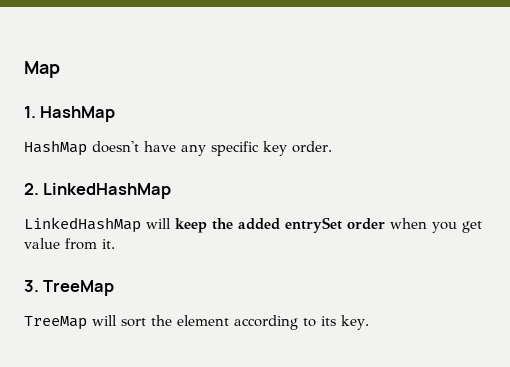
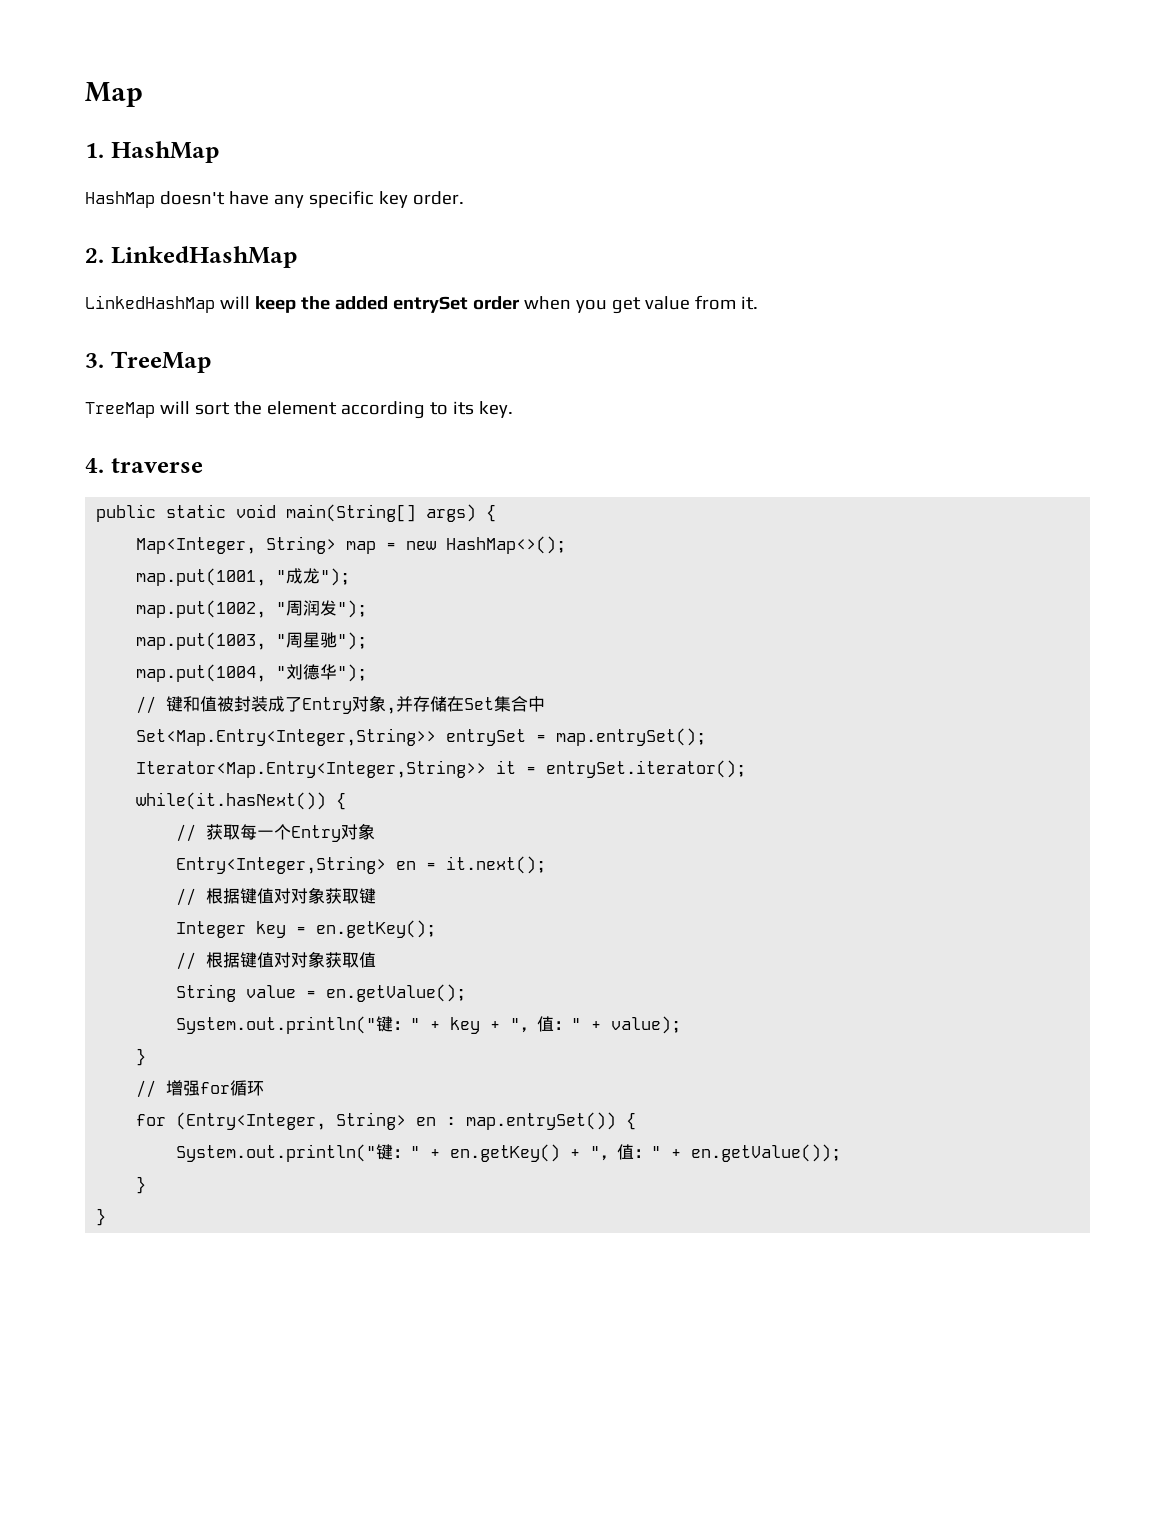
+ 4. traverse
+ public static void main(String[] args) {
+ Map<Integer, String> map = new HashMap<>();
+ map.put(1001, "成龙");
+ map.put(1002, "周润发");
+ map.put(1003, "周星驰");
+ map.put(1004, "刘德华");
+ // 键和值被封装成了Entry对象,并存储在Set集合中
+ Set<Map.Entry<Integer,String>> entrySet = map.entrySet();
+ Iterator<Map.Entry<Integer,String>> it = entrySet.iterator();
+ while(it.hasNext()) {
+ // 获取每一个Entry对象
+ Entry<Integer,String> en = it.next();
+ // 根据键值对对象获取键
+ Integer key = en.getKey();
+ // 根据键值对对象获取值
+ String value = en.getValue();
+ System.out.println("键：" + key + "，值：" + value);
+ }
+ // 增强for循环
+ for (Entry<Integer, String> en : map.entrySet()) {
+ System.out.println("键：" + en.getKey() + "，值：" + en.getValue());
+ }
+ }

